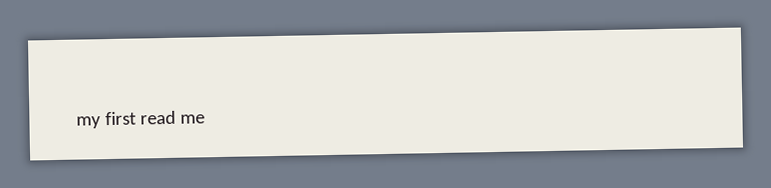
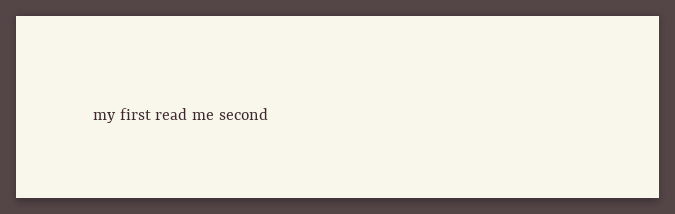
- my first read me
+ my first read me second

